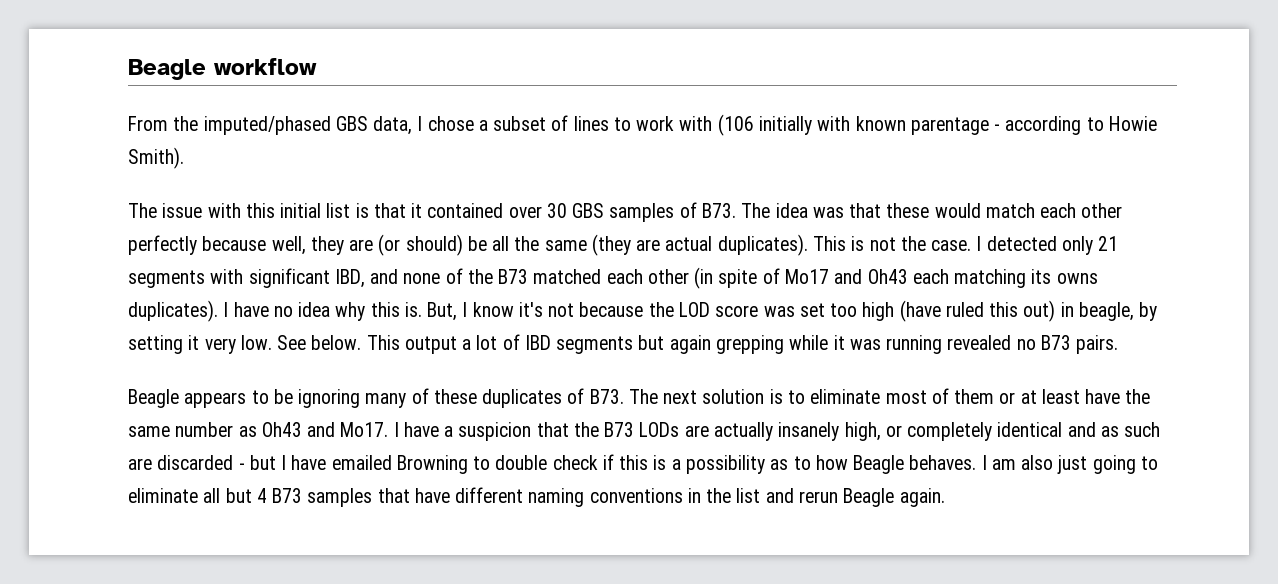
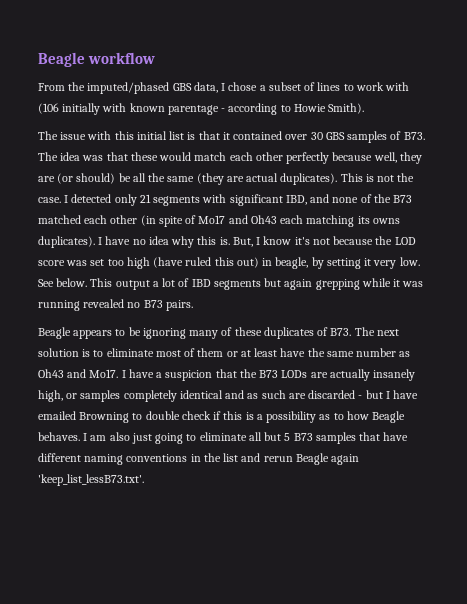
- I have a suspicion that the B73 LODs are actually insanely high, or completely identical and as such are discarded - but I have emailed Browning to double check if this is a possibility as to how Beagle behaves.
+ I have a suspicion that the B73 LODs are actually insanely high, or samples completely identical and as such are discarded - but I have emailed Browning to double check if this is a possibility as to how Beagle behaves.
- I am also just going to eliminate all but 4 B73 samples that have different naming conventions in the list and rerun Beagle again.
+ I am also just going to eliminate all but 5 B73 samples that have different naming conventions in the list and rerun Beagle again 'keep_list_lessB73.txt'.

